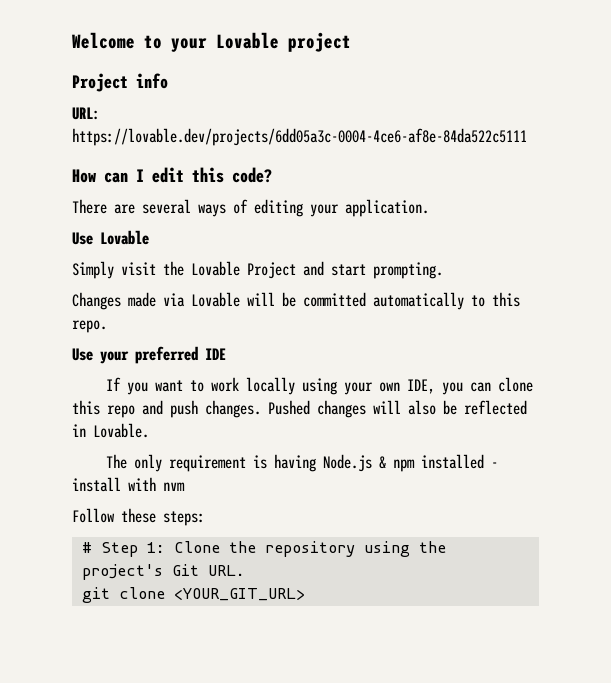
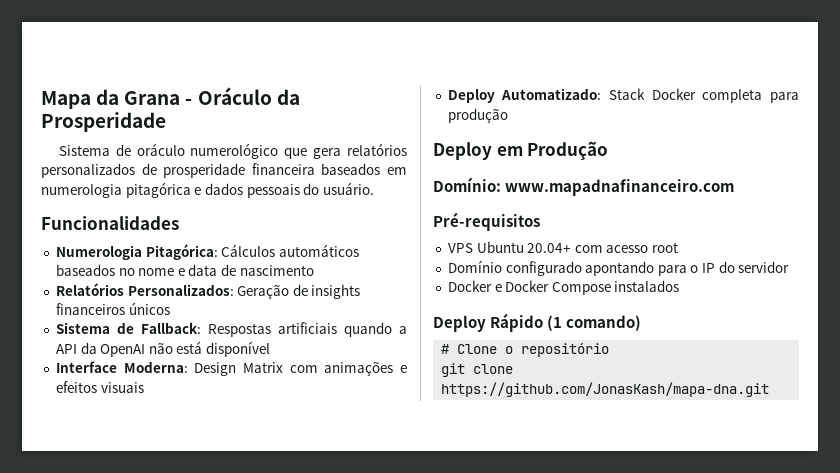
- Welcome to your Lovable project
- Project info
- URL: https://lovable.dev/projects/6dd05a3c-0004-4ce6-af8e-84da522c5111
- How can I edit this code?
- There are several ways of editing your application.
- Use Lovable
- Simply visit the Lovable Project and start prompting.
- Changes made via Lovable will be committed automatically to this repo.
- Use your preferred IDE
- If you want to work locally using your own IDE, you can clone this repo and push changes. Pushed changes will also be reflected in Lovable.
- The only requirement is having Node.js & npm installed - install with nvm
- Follow these steps:
- # Step 1: Clone the repository using the project's Git URL.
+ Mapa da Grana - Oráculo da Prosperidade
+ Sistema de oráculo numerológico que gera relatórios personalizados de prosperidade financeira baseados em numerologia pitagórica e dados pessoais do usuário.
+ Funcionalidades
+ Numerologia Pitagórica: Cálculos automáticos baseados no nome e data de nascimento
+ Relatórios Personalizados: Geração de insights financeiros únicos
+ Sistema de Fallback: Respostas artificiais quando a API da OpenAI não está disponível
+ Interface Moderna: Design Matrix com animações e efeitos visuais
+ Deploy Automatizado: Stack Docker completa para produção
+ Deploy em Produção
+ Domínio: www.mapadnafinanceiro.com
+ Pré-requisitos
+ VPS Ubuntu 20.04+ com acesso root
+ Domínio configurado apontando para o IP do servidor
+ Docker e Docker Compose instalados
+ Deploy Rápido (1 comando)
+ # Clone o repositório
- git clone <YOUR_GIT_URL>
+ git clone https://github.com/JonasKash/mapa-dna.git

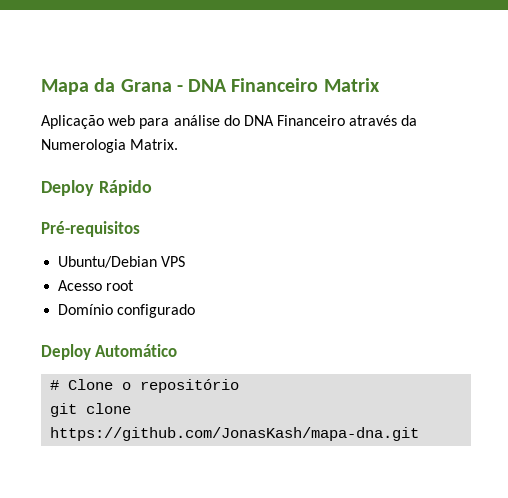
- Mapa da Grana - Oráculo da Prosperidade
- Sistema de oráculo numerológico que gera relatórios personalizados de prosperidade financeira baseados em numerologia pitagórica e dados pessoais do usuário.
- Funcionalidades
- Numerologia Pitagórica: Cálculos automáticos baseados no nome e data de nascimento
- Relatórios Personalizados: Geração de insights financeiros únicos
- Sistema de Fallback: Respostas artificiais quando a API da OpenAI não está disponível
- Interface Moderna: Design Matrix com animações e efeitos visuais
- Deploy Automatizado: Stack Docker completa para produção
- Deploy em Produção
- Domínio: www.mapadnafinanceiro.com
+ Mapa da Grana - DNA Financeiro Matrix
+ Aplicação web para análise do DNA Financeiro através da Numerologia Matrix.
+ Deploy Rápido
- VPS Ubuntu 20.04+ com acesso root
+ Ubuntu/Debian VPS
+ Acesso root
- Domínio configurado apontando para o IP do servidor
- Docker e Docker Compose instalados
- Deploy Rápido (1 comando)
+ Domínio configurado
+ Deploy Automático

